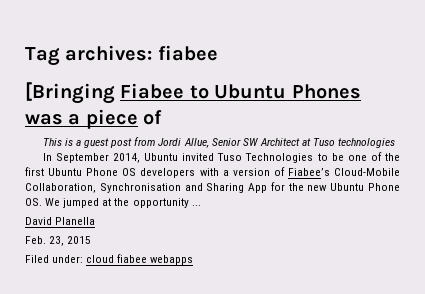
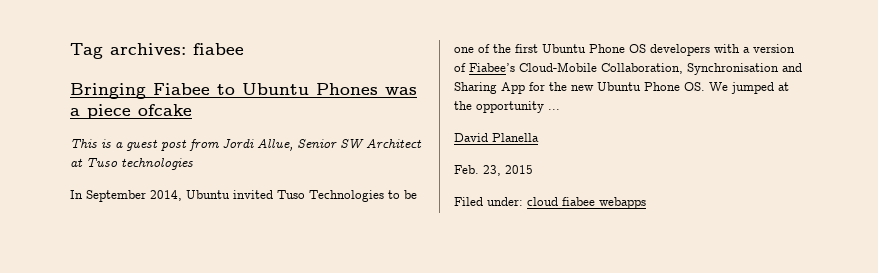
- [Bringing Fiabee to Ubuntu Phones was a piece of
+ Bringing Fiabee to Ubuntu Phones was a piece ofcake

